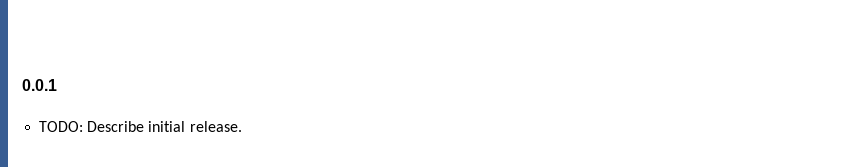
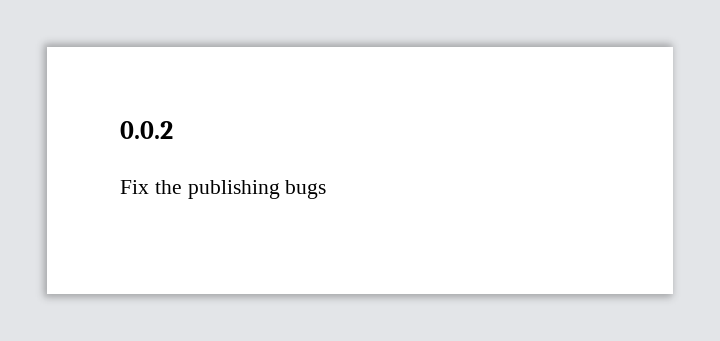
- 0.0.1
- TODO: Describe initial release.
+ 0.0.2
+ Fix the publishing bugs

